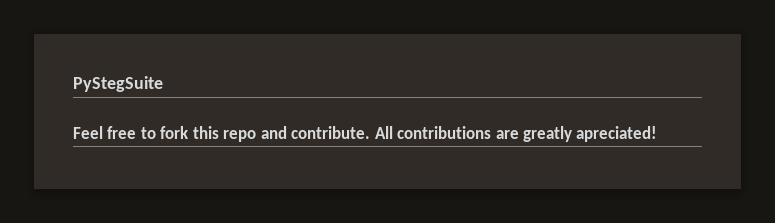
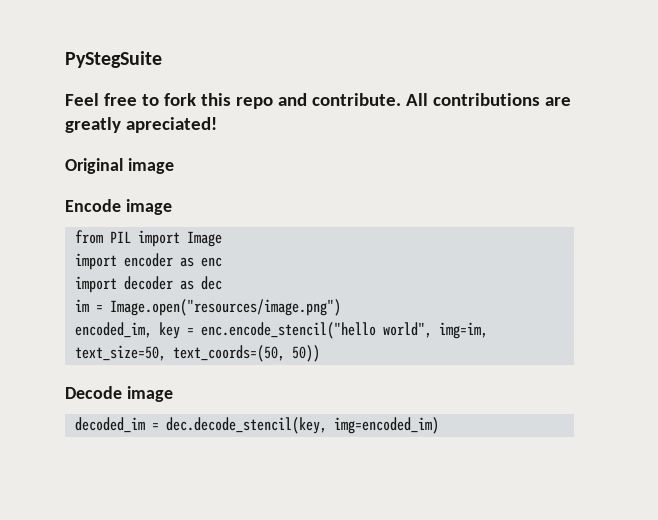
+ Original image
+ Encode image
+ from PIL import Image
+ import encoder as enc
+ import decoder as dec
+ im = Image.open("resources/image.png")
+ encoded_im, key = enc.encode_stencil("hello world", img=im, text_size=50, text_coords=(50, 50))
+ Decode image
+ decoded_im = dec.decode_stencil(key, img=encoded_im)

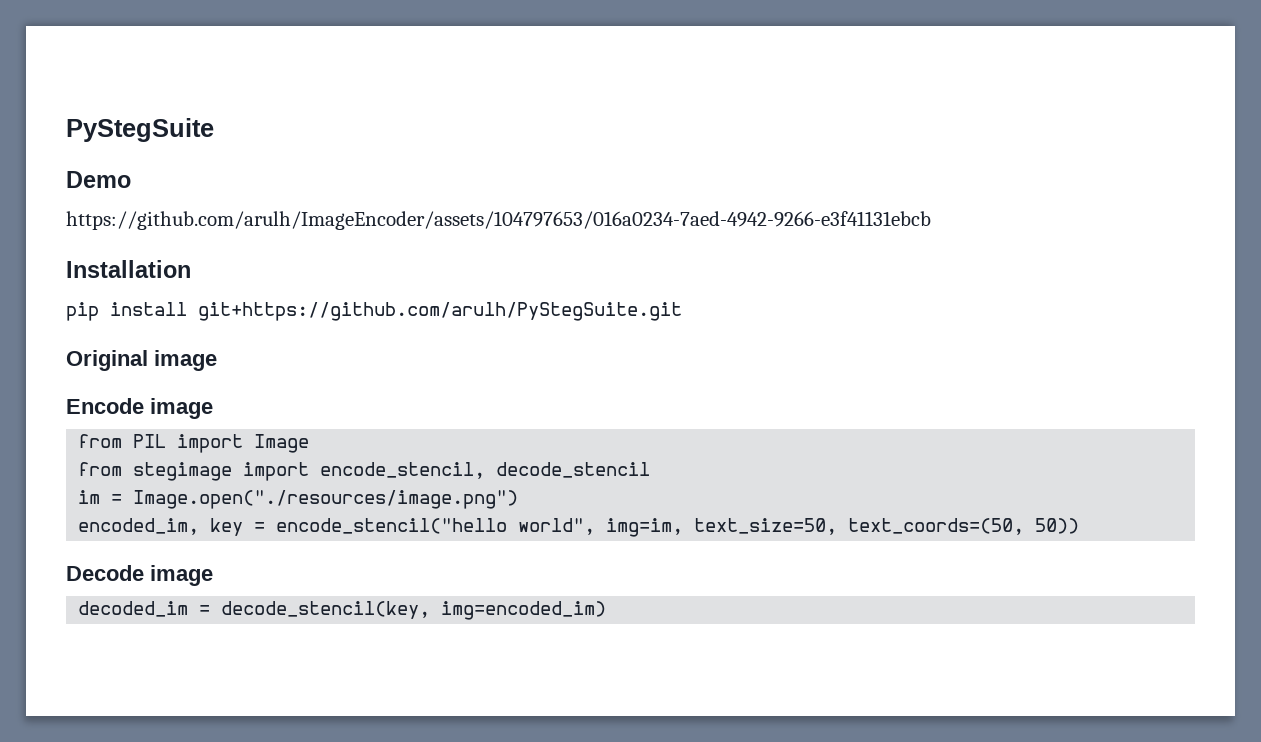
- Feel free to fork this repo and contribute. All contributions are greatly apreciated!
+ Demo
+ https://github.com/arulh/ImageEncoder/assets/104797653/016a0234-7aed-4942-9266-e3f41131ebcb
+ Installation
+ pip install git+https://github.com/arulh/PyStegSuite.git
- import encoder as enc
- import decoder as dec
+ from stegimage import encode_stencil, decode_stencil
- im = Image.open("resources/image.png")
+ im = Image.open("./resources/image.png")
- encoded_im, key = enc.encode_stencil("hello world", img=im, text_size=50, text_coords=(50, 50))
+ encoded_im, key = encode_stencil("hello world", img=im, text_size=50, text_coords=(50, 50))
- decoded_im = dec.decode_stencil(key, img=encoded_im)
+ decoded_im = decode_stencil(key, img=encoded_im)

